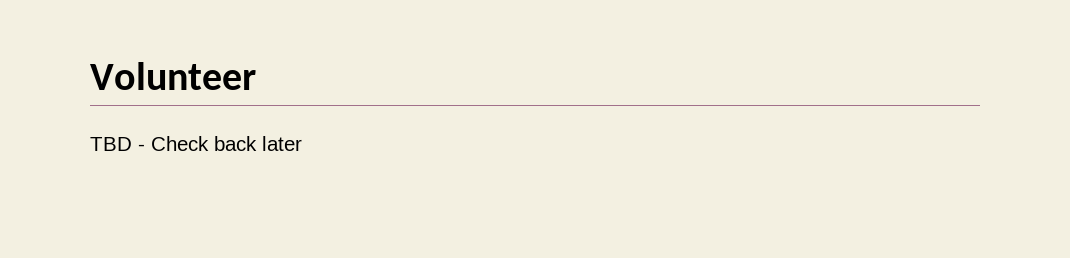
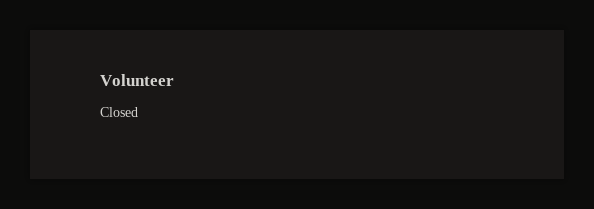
- TBD - Check back later
+ Closed

